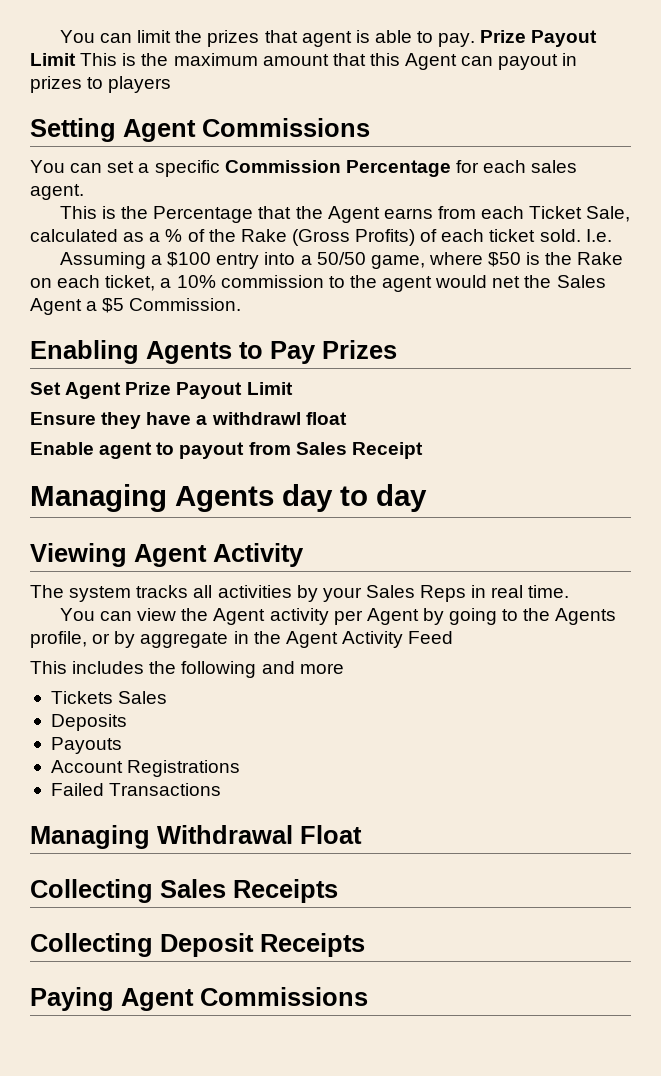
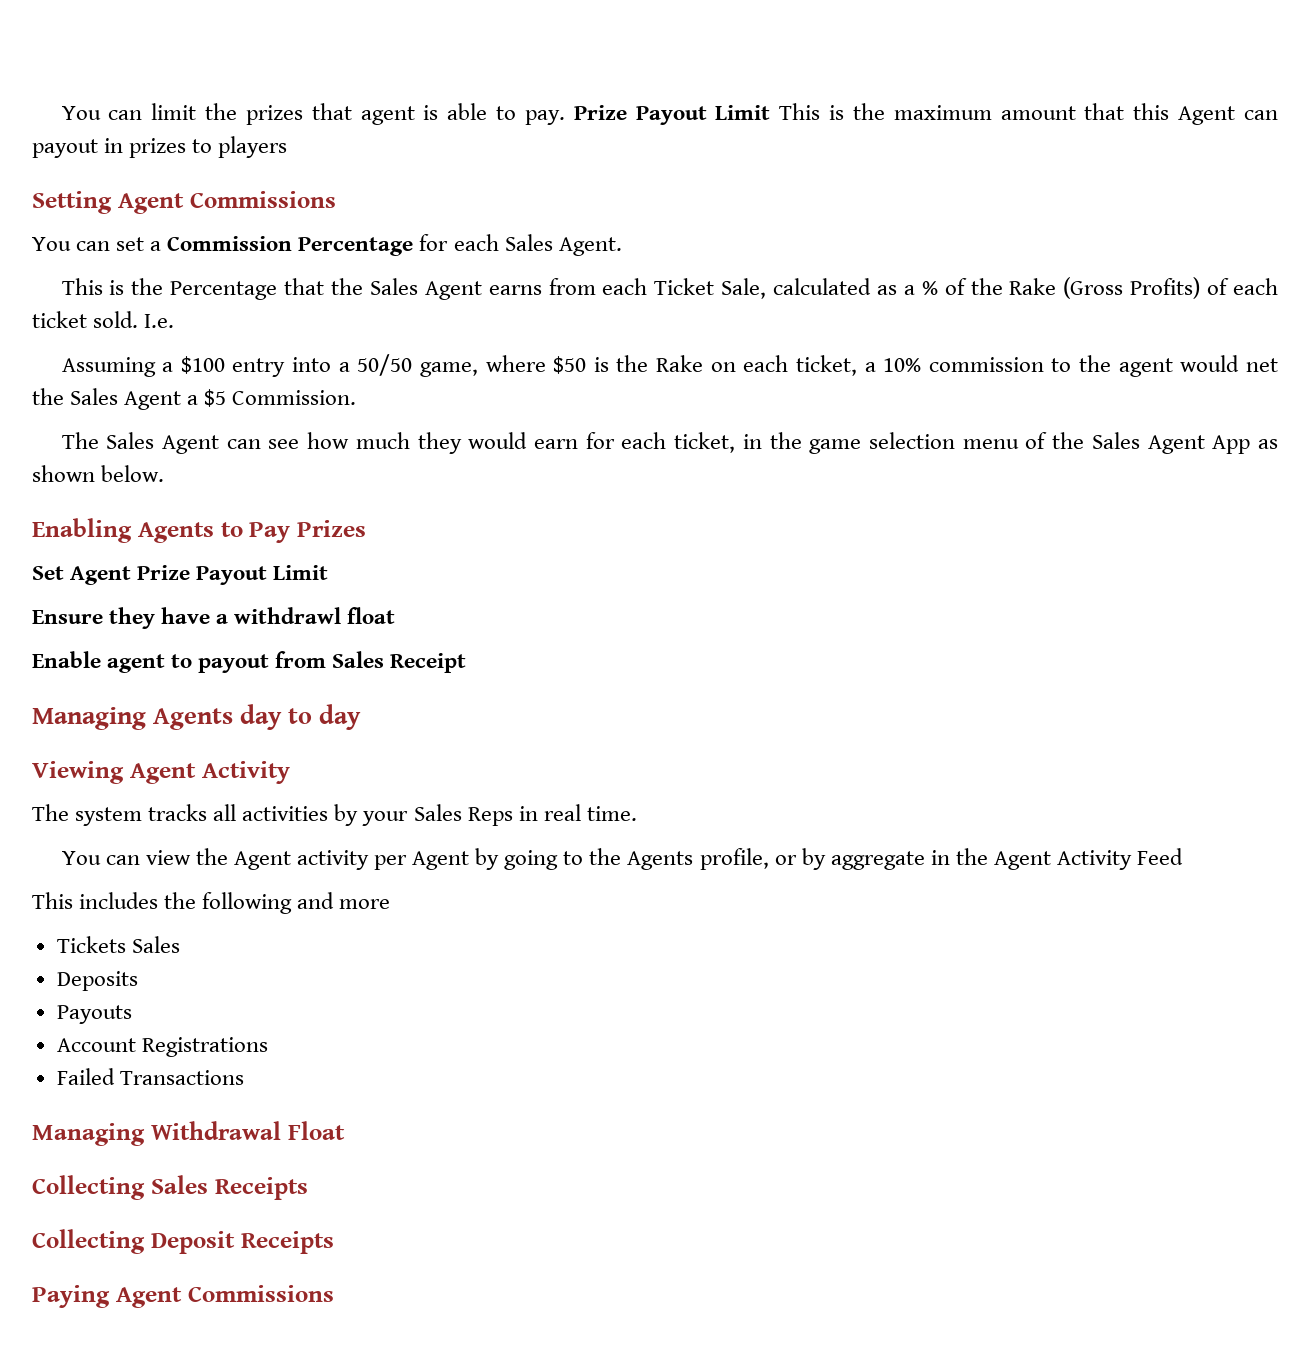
- You can set a specific Commission Percentage for each sales agent.
+ You can set a Commission Percentage for each Sales Agent.
- This is the Percentage that the Agent earns from each Ticket Sale, calculated as a % of the Rake (Gross Profits) of each ticket sold.
+ This is the Percentage that the Sales Agent earns from each Ticket Sale, calculated as a % of the Rake (Gross Profits) of each ticket sold.
+ The Sales Agent can see how much they would earn for each ticket, in the game selection menu of the Sales Agent App as shown below.

